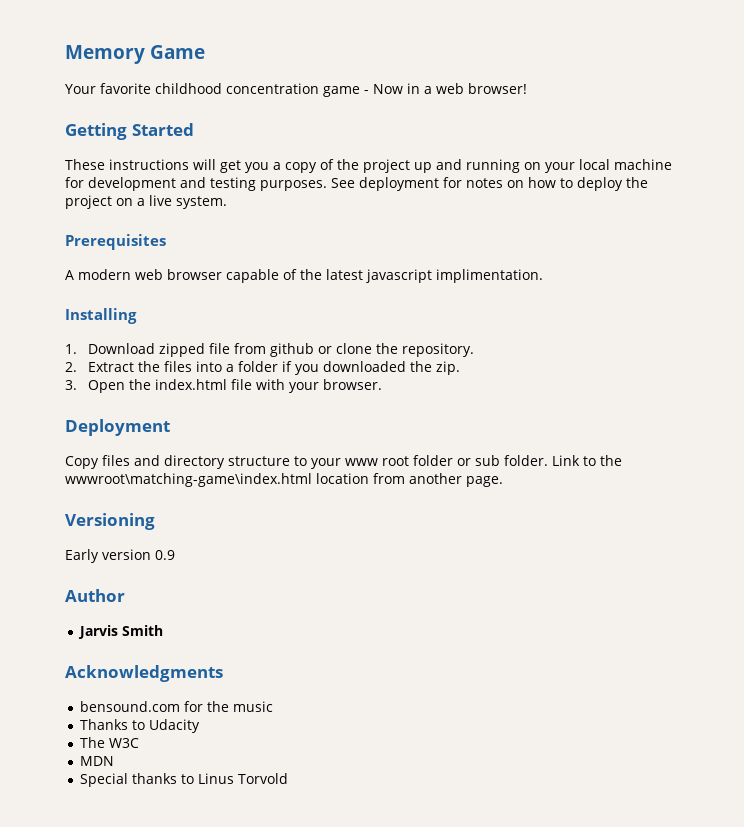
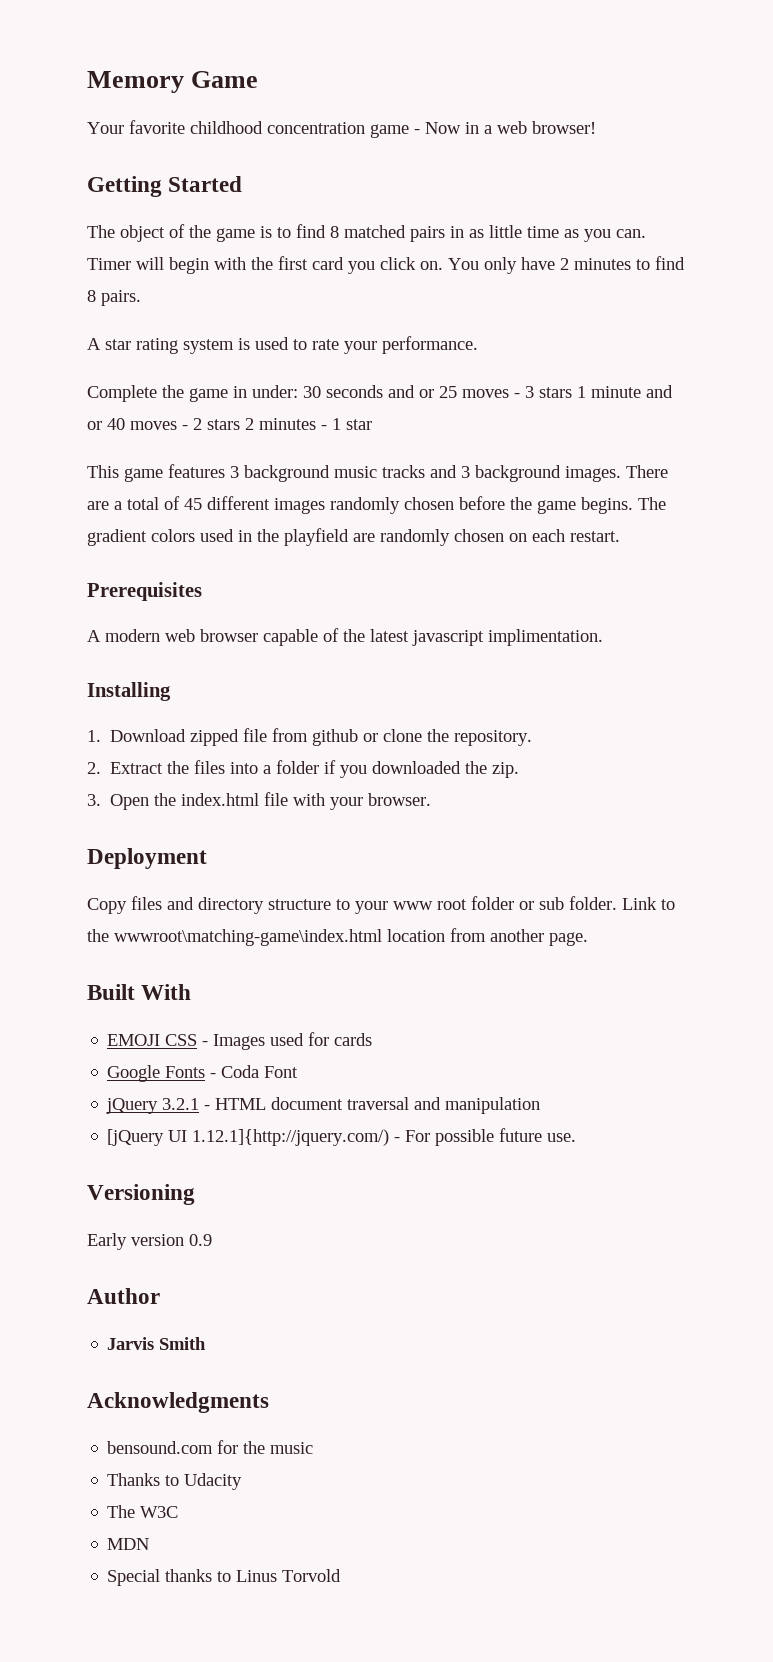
- These instructions will get you a copy of the project up and running on your local machine for development and testing purposes. See deployment for notes on how to deploy the project on a live system.
+ The object of the game is to find 8 matched pairs in as little time as you can. Timer will begin with the first card you click on. You only have 2 minutes to find 8 pairs.
+ A star rating system is used to rate your performance.
+ Complete the game in under: 30 seconds and or 25 moves - 3 stars 1 minute and or 40 moves - 2 stars 2 minutes - 1 star
+ This game features 3 background music tracks and 3 background images. There are a total of 45 different images randomly chosen before the game begins. The gradient colors used in the playfield are randomly chosen on each restart.
+ Built With
+ EMOJI CSS - Images used for cards
+ Google Fonts - Coda Font
+ jQuery 3.2.1 - HTML document traversal and manipulation
+ [jQuery UI 1.12.1]{http://jquery.com/) - For possible future use.

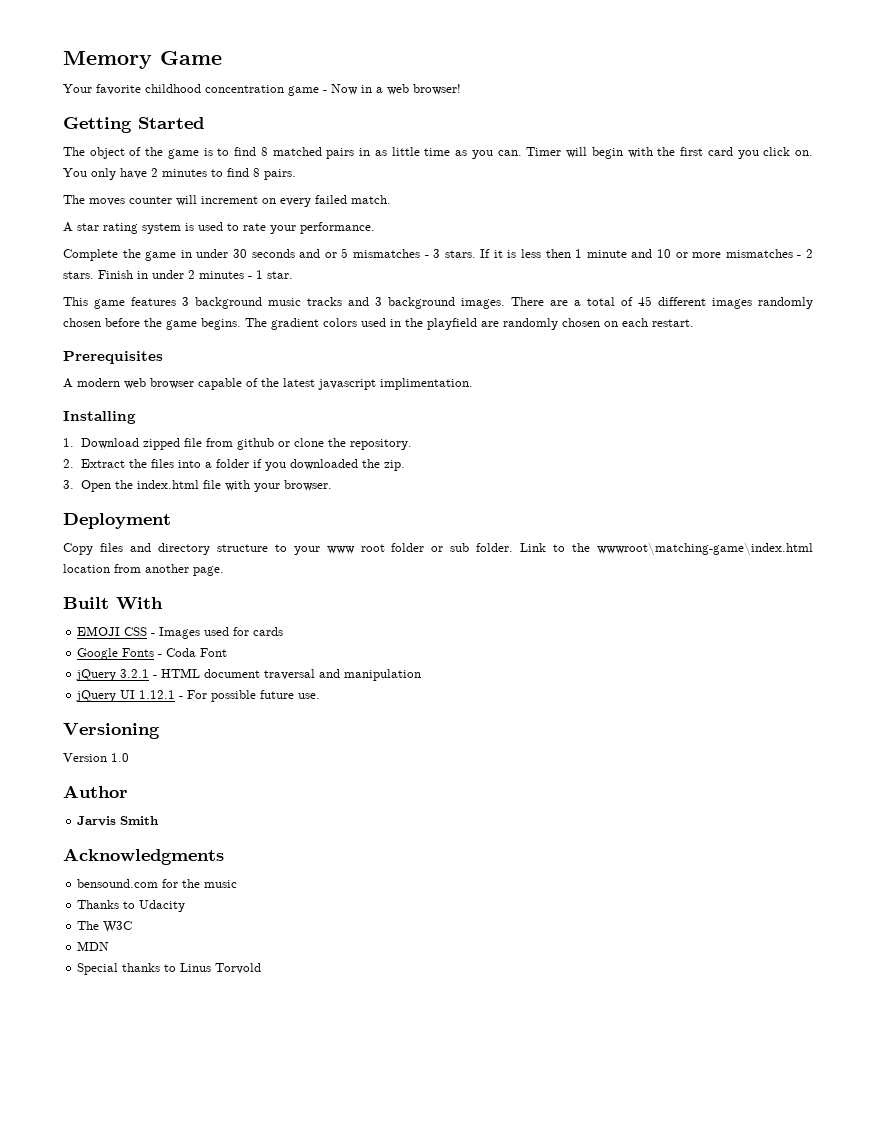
+ The moves counter will increment on every failed match.
- Complete the game in under: 30 seconds and or 25 moves - 3 stars 1 minute and or 40 moves - 2 stars 2 minutes - 1 star
+ Complete the game in under 30 seconds and or 5 mismatches - 3 stars. If it is less then 1 minute and 10 or more mismatches - 2 stars. Finish in under 2 minutes - 1 star.
- [jQuery UI 1.12.1]{http://jquery.com/) - For possible future use.
+ jQuery UI 1.12.1 - For possible future use.
- Early version 0.9
+ Version 1.0

